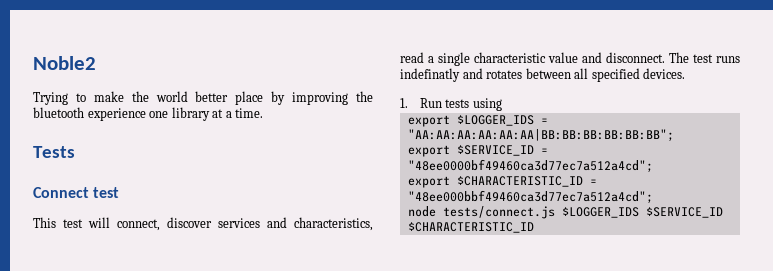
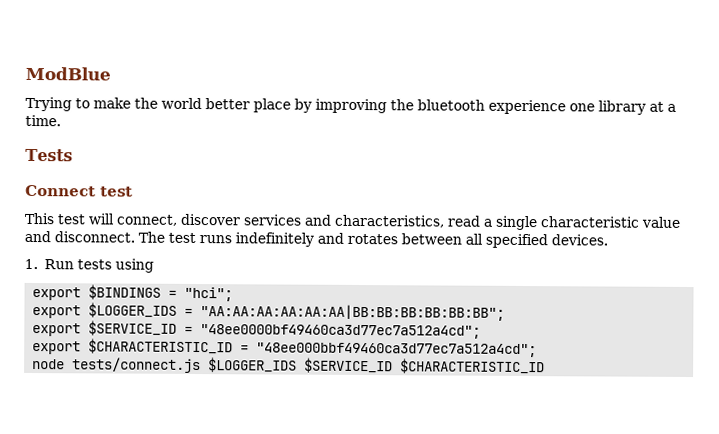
- Noble2
+ ModBlue
- The test runs indefinatly and rotates between all specified devices.
+ The test runs indefinitely and rotates between all specified devices.
+ export $BINDINGS = "hci";

